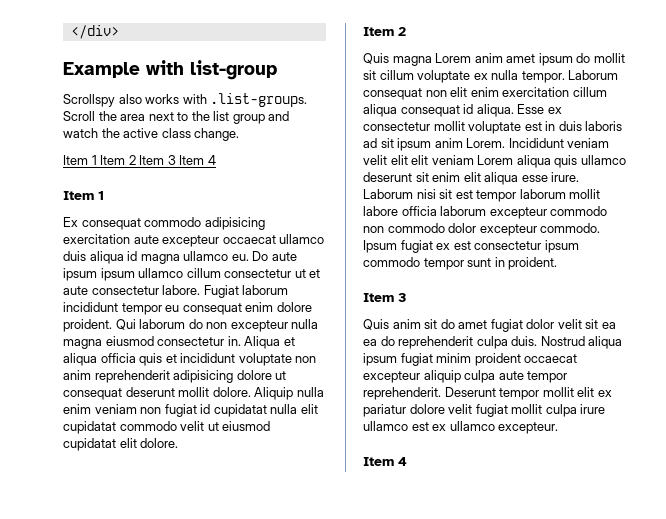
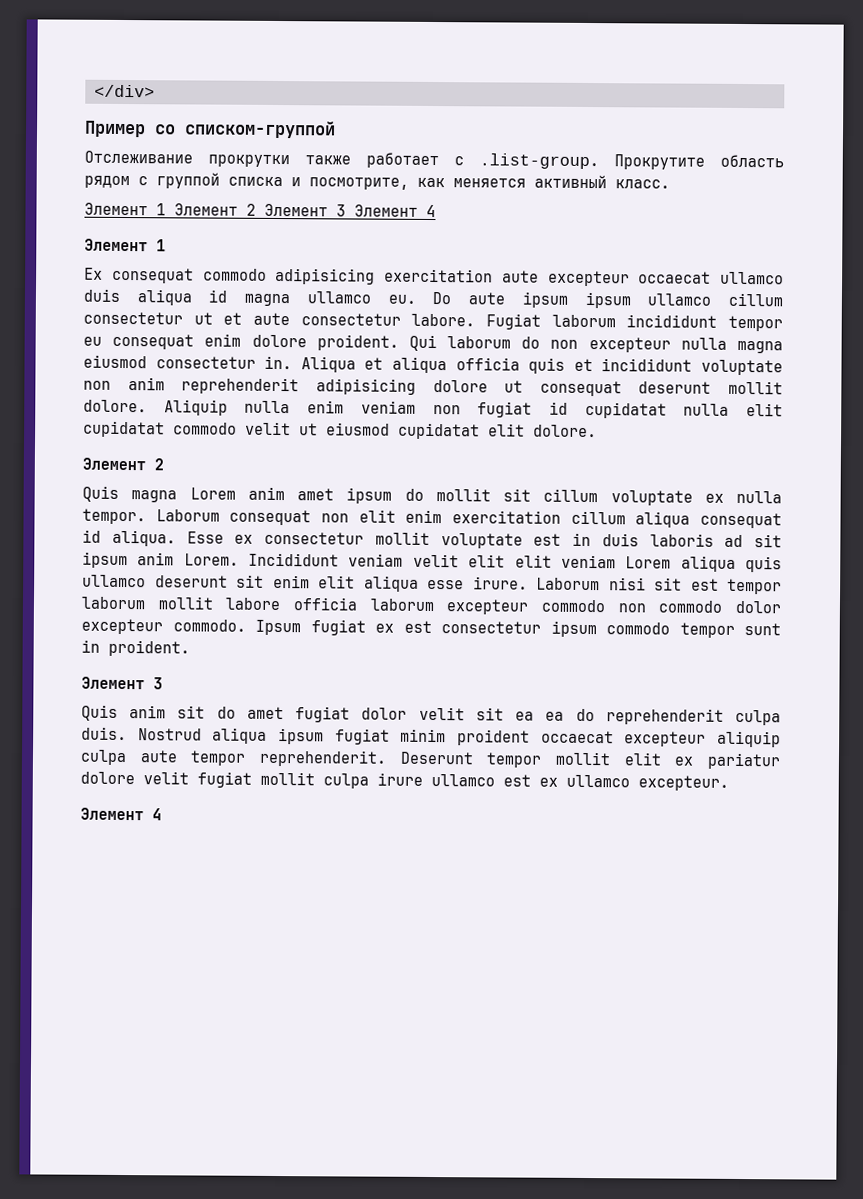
- Example with list-group
- Scrollspy also works with .list-groups. Scroll the area next to the list group and watch the active class change.
- Item 1 Item 2 Item 3 Item 4
- Item 1
+ Пример со списком-группой
+ Отслеживание прокрутки также работает с .list-group. Прокрутите область рядом с группой списка и посмотрите, как меняется активный класс.
+ Элемент 1 Элемент 2 Элемент 3 Элемент 4
+ Элемент 1
  Aliquip nulla enim veniam non fugiat id cupidatat nulla elit cupidatat commodo velit ut eiusmod cupidatat elit dolore.
- Item 2
+ Элемент 2
  Ipsum fugiat ex est consectetur ipsum commodo tempor sunt in proident.
- Item 3
+ Элемент 3
  Deserunt tempor mollit elit ex pariatur dolore velit fugiat mollit culpa irure ullamco est ex ullamco excepteur.
- Item 4
+ Элемент 4

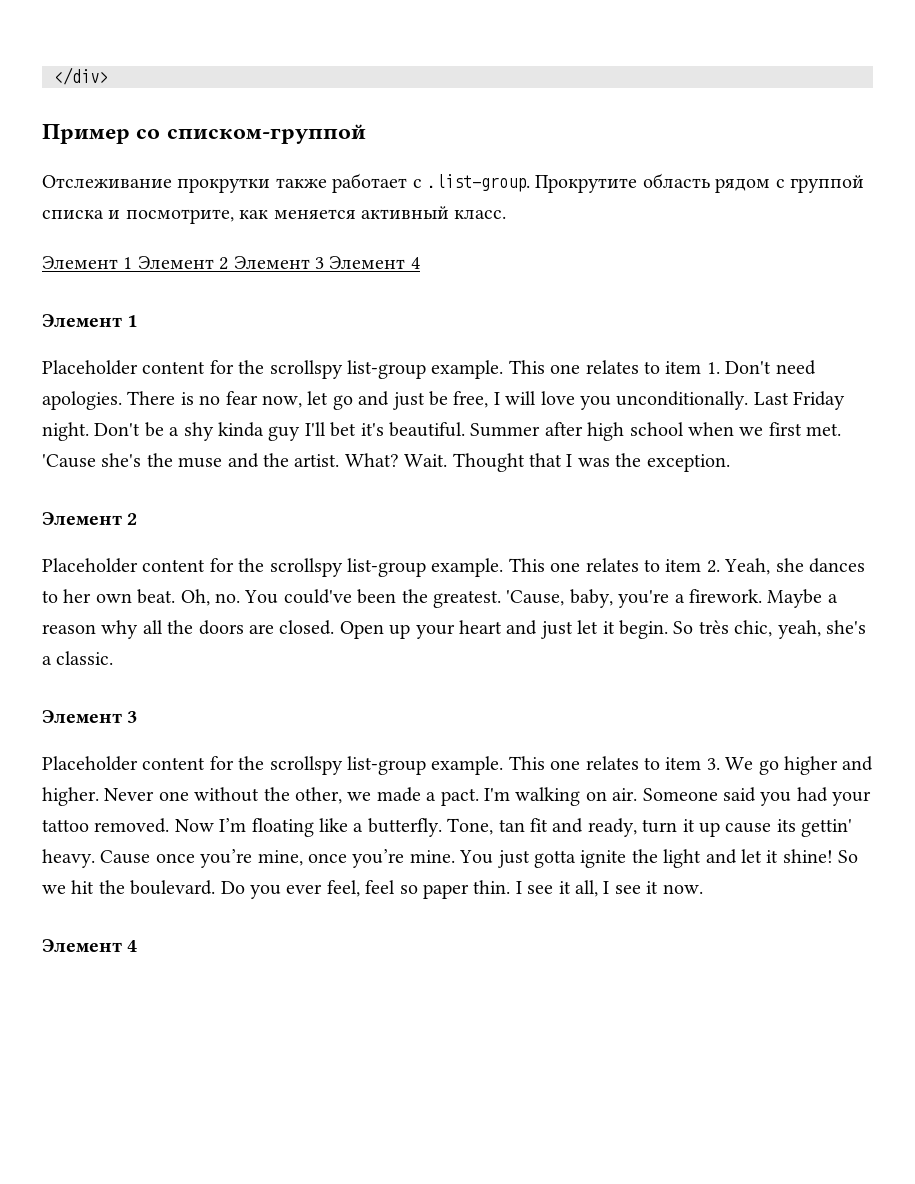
- Ex consequat commodo adipisicing exercitation aute excepteur occaecat ullamco duis aliqua id magna ullamco eu. Do aute ipsum ipsum ullamco cillum consectetur ut et aute consectetur labore. Fugiat laborum incididunt tempor eu consequat enim dolore proident. Qui laborum do non excepteur nulla magna eiusmod consectetur in. Aliqua et aliqua officia quis et incididunt voluptate non anim reprehenderit adipisicing dolore ut consequat deserunt mollit dolore. Aliquip nulla enim veniam non fugiat id cupidatat nulla elit cupidatat commodo velit ut eiusmod cupidatat elit dolore.
+ Placeholder content for the scrollspy list-group example. This one relates to item 1. Don't need apologies. There is no fear now, let go and just be free, I will love you unconditionally. Last Friday night. Don't be a shy kinda guy I'll bet it's beautiful. Summer after high school when we first met. 'Cause she's the muse and the artist. What? Wait. Thought that I was the exception.
  Элемент 2
- Quis magna Lorem anim amet ipsum do mollit sit cillum voluptate ex nulla tempor. Laborum consequat non elit enim exercitation cillum aliqua consequat id aliqua. Esse ex consectetur mollit voluptate est in duis laboris ad sit ipsum anim Lorem. Incididunt veniam velit elit elit veniam Lorem aliqua quis ullamco deserunt sit enim elit aliqua esse irure. Laborum nisi sit est tempor laborum mollit labore officia laborum excepteur commodo non commodo dolor excepteur commodo. Ipsum fugiat ex est consectetur ipsum commodo tempor sunt in proident.
+ Placeholder content for the scrollspy list-group example. This one relates to item 2. Yeah, she dances to her own beat. Oh, no. You could've been the greatest. 'Cause, baby, you're a firework. Maybe a reason why all the doors are closed. Open up your heart and just let it begin. So très chic, yeah, she's a classic.
  Элемент 3
- Quis anim sit do amet fugiat dolor velit sit ea ea do reprehenderit culpa duis. Nostrud aliqua ipsum fugiat minim proident occaecat excepteur aliquip culpa aute tempor reprehenderit. Deserunt tempor mollit elit ex pariatur dolore velit fugiat mollit culpa irure ullamco est ex ullamco excepteur.
+ Placeholder content for the scrollspy list-group example. This one relates to item 3. We go higher and higher. Never one without the other, we made a pact. I'm walking on air. Someone said you had your tattoo removed. Now I’m floating like a butterfly. Tone, tan fit and ready, turn it up cause its gettin' heavy. Cause once you’re mine, once you’re mine. You just gotta ignite the light and let it shine! So we hit the boulevard. Do you ever feel, feel so paper thin. I see it all, I see it now.

